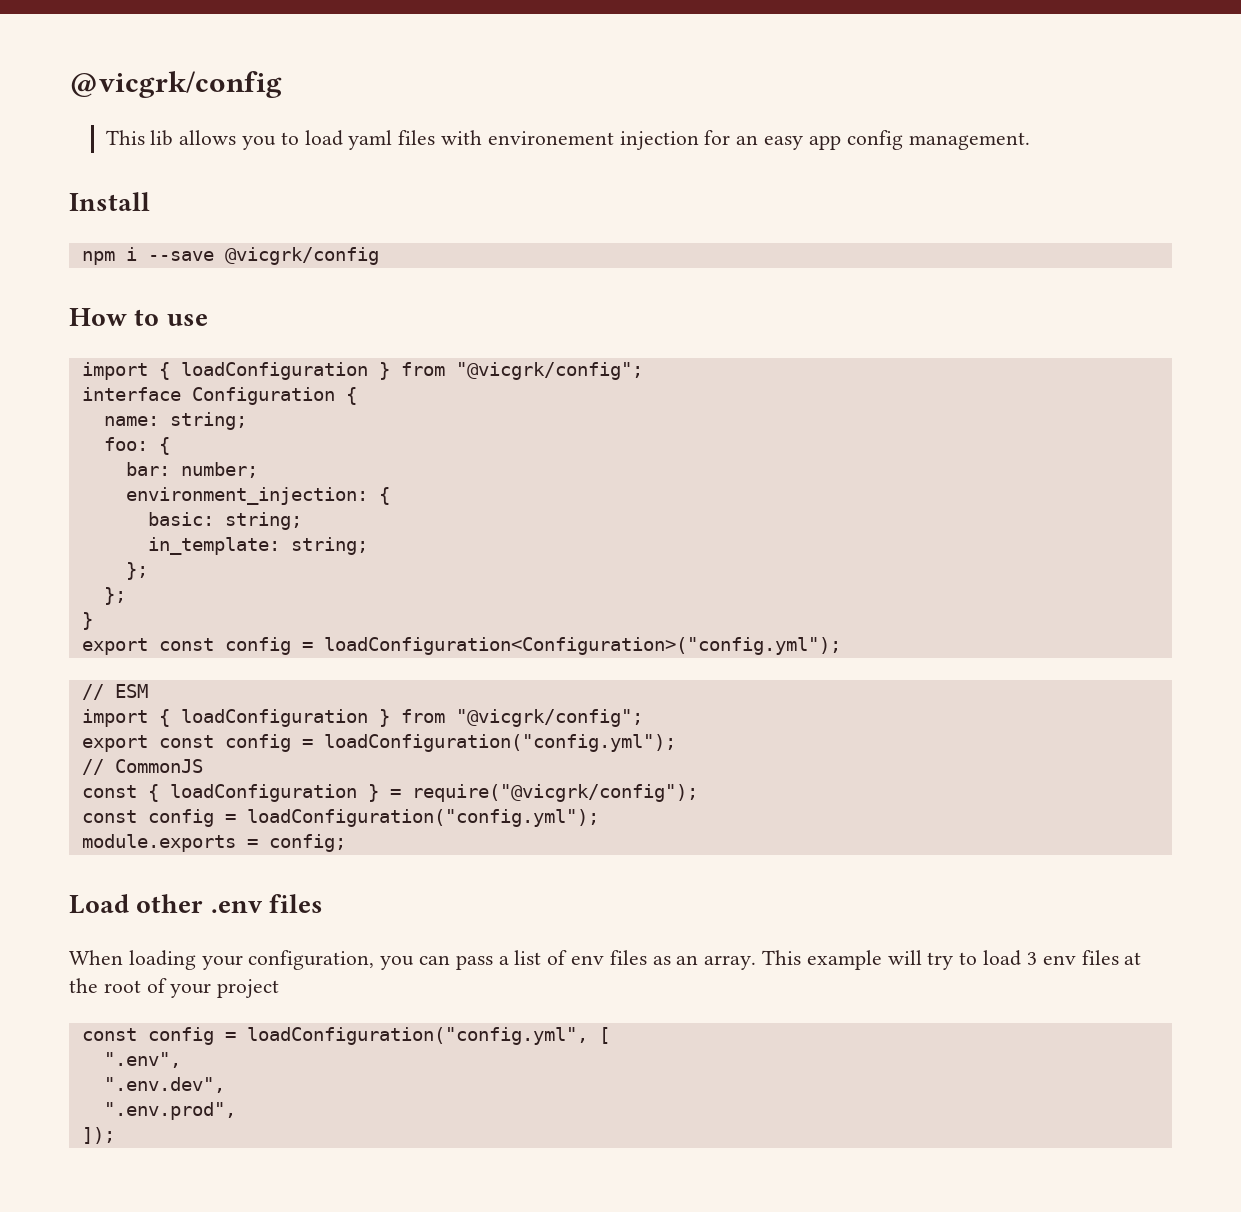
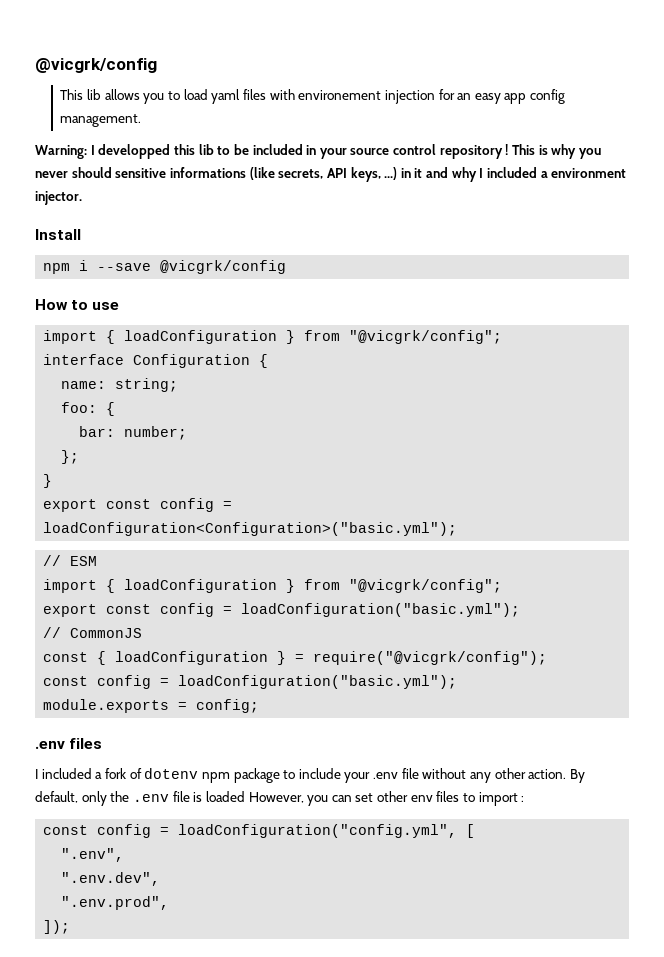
+ Warning: I developped this lib to be included in your source control repository ! This is why you never should sensitive informations (like secrets, API keys, ...) in it and why I included a environment injector.
- environment_injection: {
- basic: string;
- in_template: string;
- };
- export const config = loadConfiguration<Configuration>("config.yml");
+ export const config = loadConfiguration<Configuration>("basic.yml");
- export const config = loadConfiguration("config.yml");
+ export const config = loadConfiguration("basic.yml");
  const { loadConfiguration } = require("@vicgrk/config");
- const config = loadConfiguration("config.yml");
+ const config = loadConfiguration("basic.yml");
- Load other .env files
+ .env files
- When loading your configuration, you can pass a list of env files as an array. This example will try to load 3 env files at the root of your project
+ I included a fork of dotenv npm package to include your .env file without any other action. By default, only the .env file is loaded However, you can set other env files to import :

